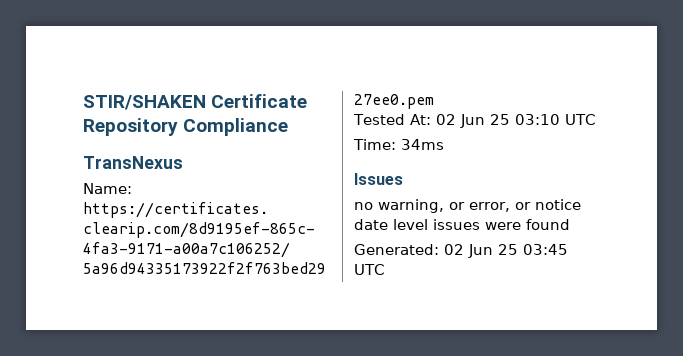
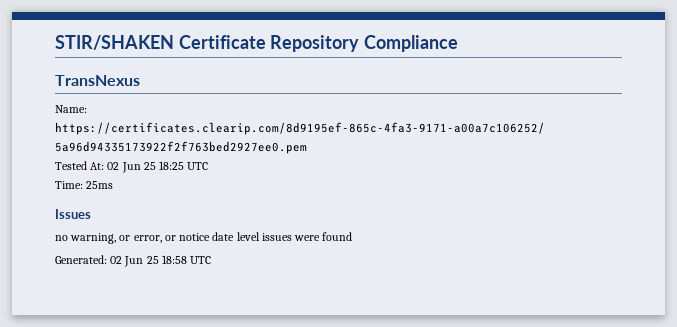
- Tested At: 02 Jun 25 03:10 UTC
+ Tested At: 02 Jun 25 18:25 UTC
- Time: 34ms
+ Time: 25ms
- Generated: 02 Jun 25 03:45 UTC
+ Generated: 02 Jun 25 18:58 UTC

